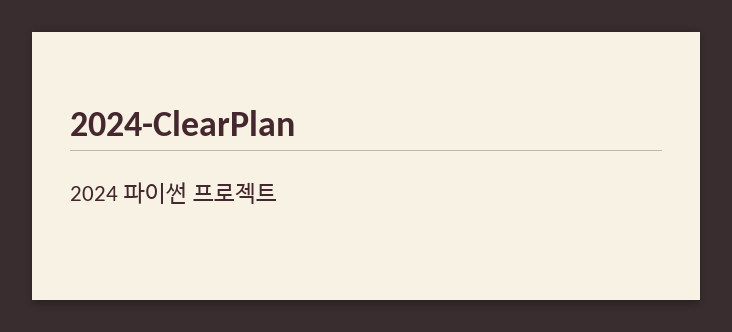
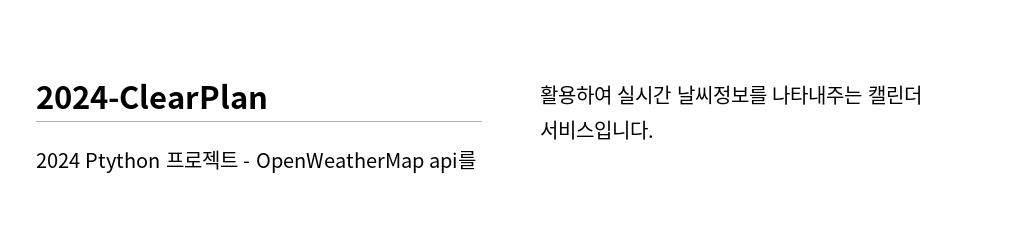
- 2024 파이썬 프로젝트
+ 2024 Ptython 프로젝트 - OpenWeatherMap api를 활용하여 실시간 날씨정보를 나타내주는 캘린더 서비스입니다.

